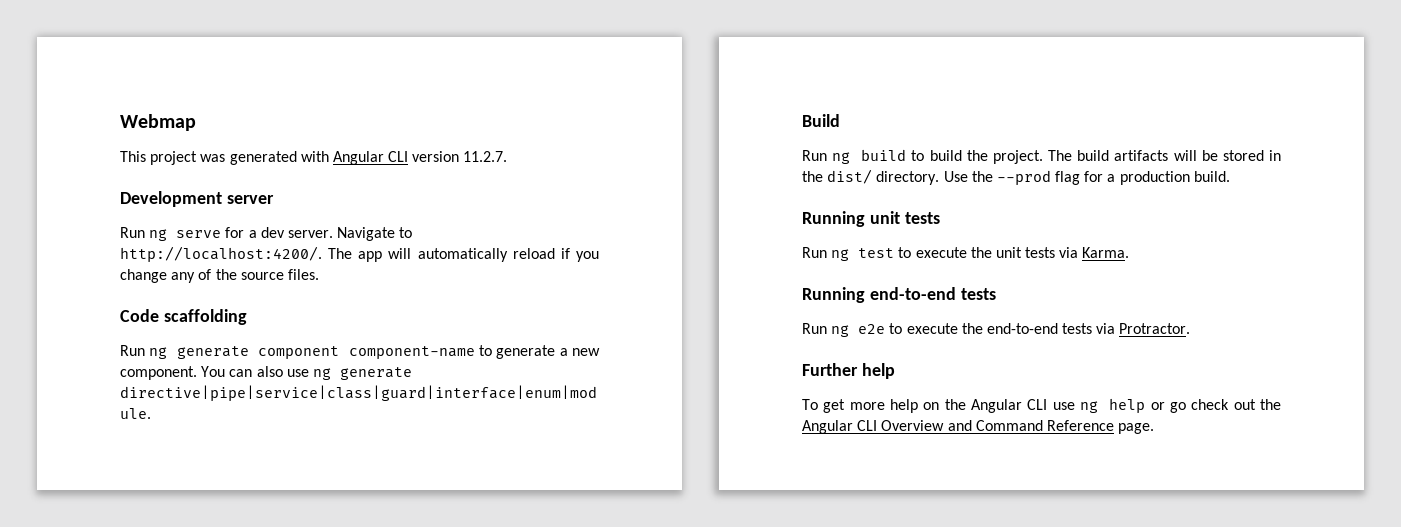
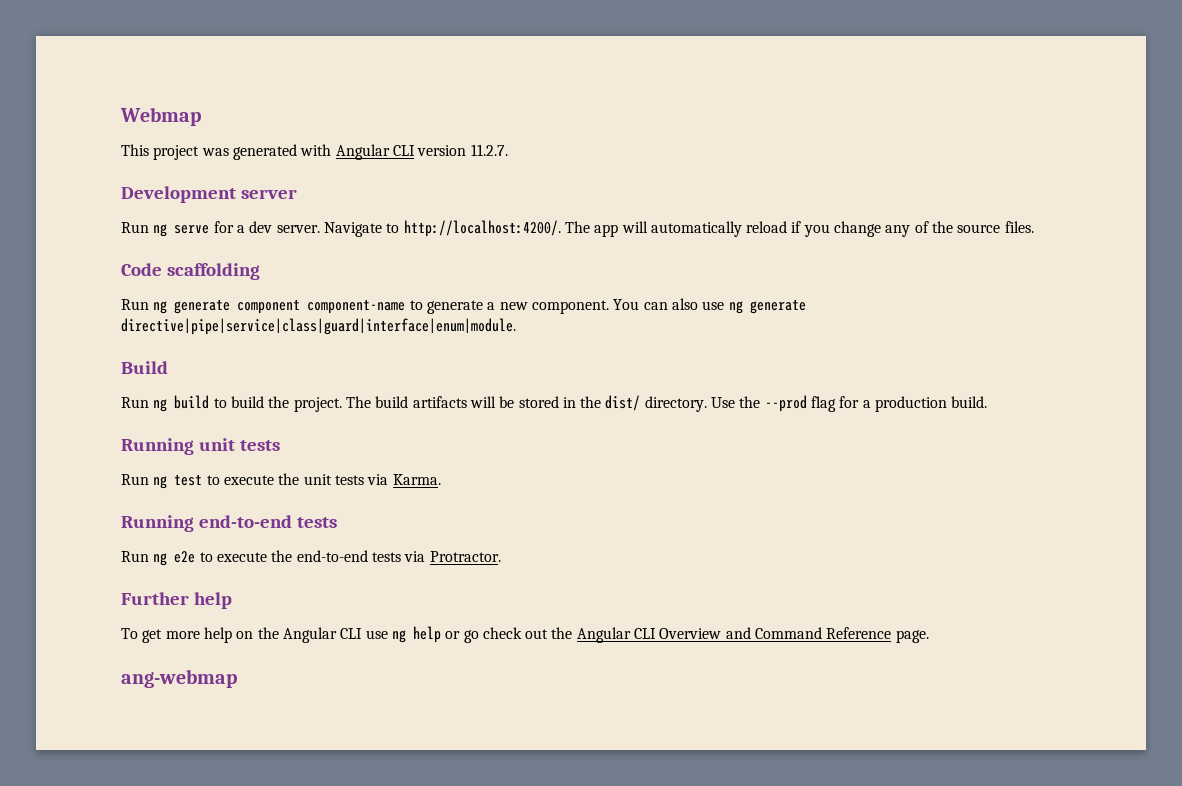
+ ang-webmap

